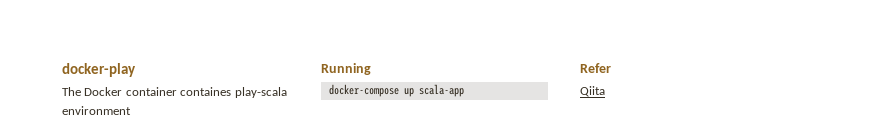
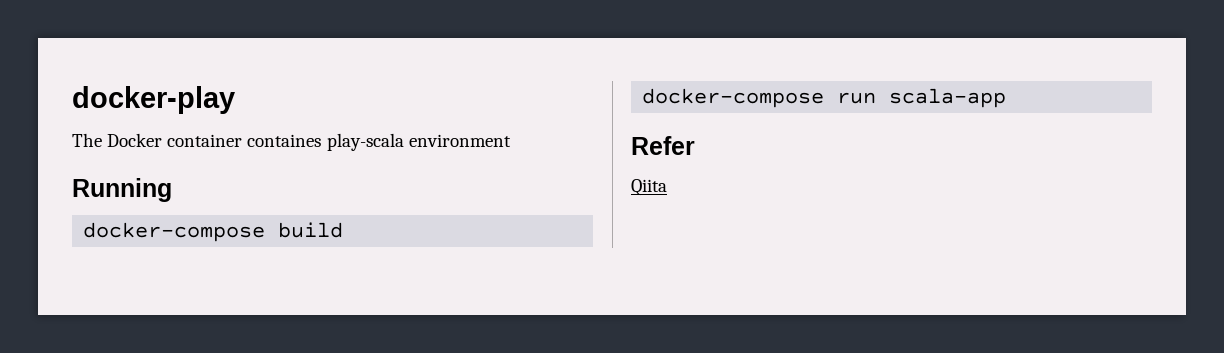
- docker-compose up scala-app
+ docker-compose build
+ docker-compose run scala-app

